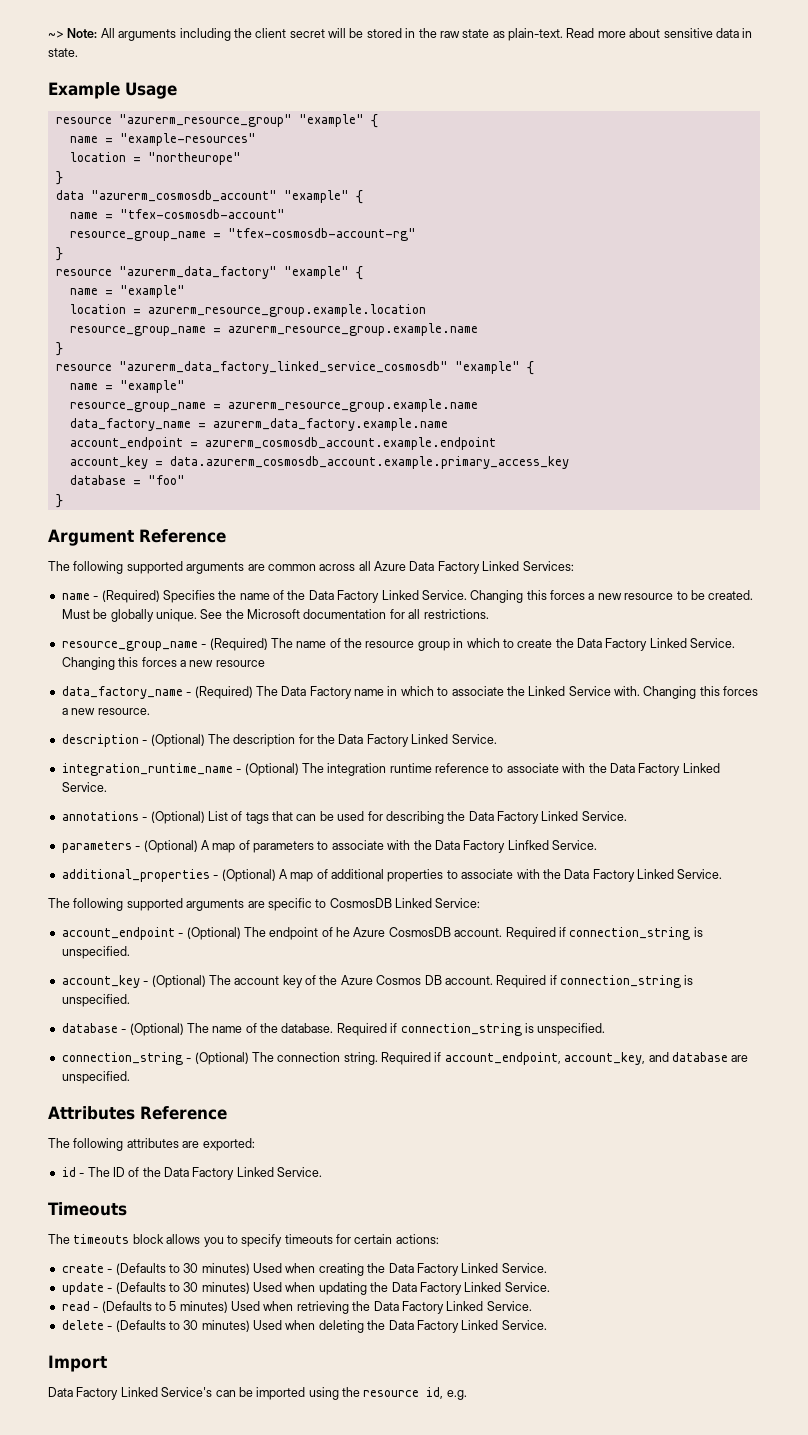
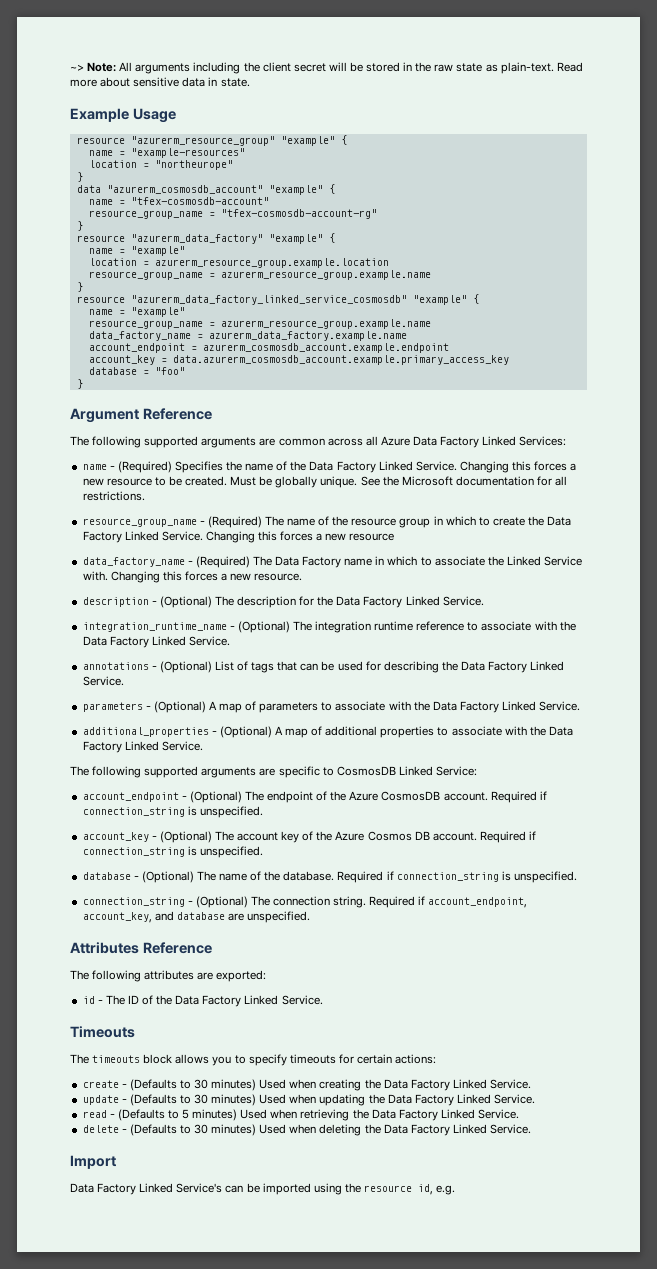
- parameters - (Optional) A map of parameters to associate with the Data Factory Linfked Service.
+ parameters - (Optional) A map of parameters to associate with the Data Factory Linked Service.
- account_endpoint - (Optional) The endpoint of he Azure CosmosDB account.
+ account_endpoint - (Optional) The endpoint of the Azure CosmosDB account.

